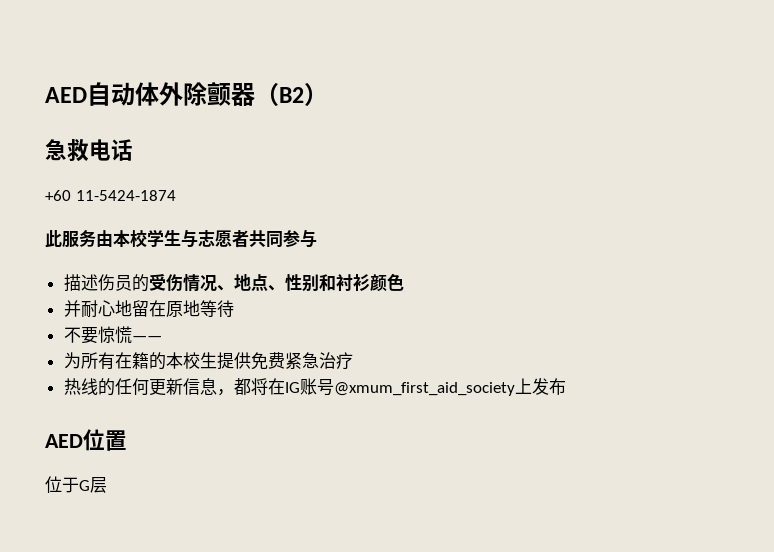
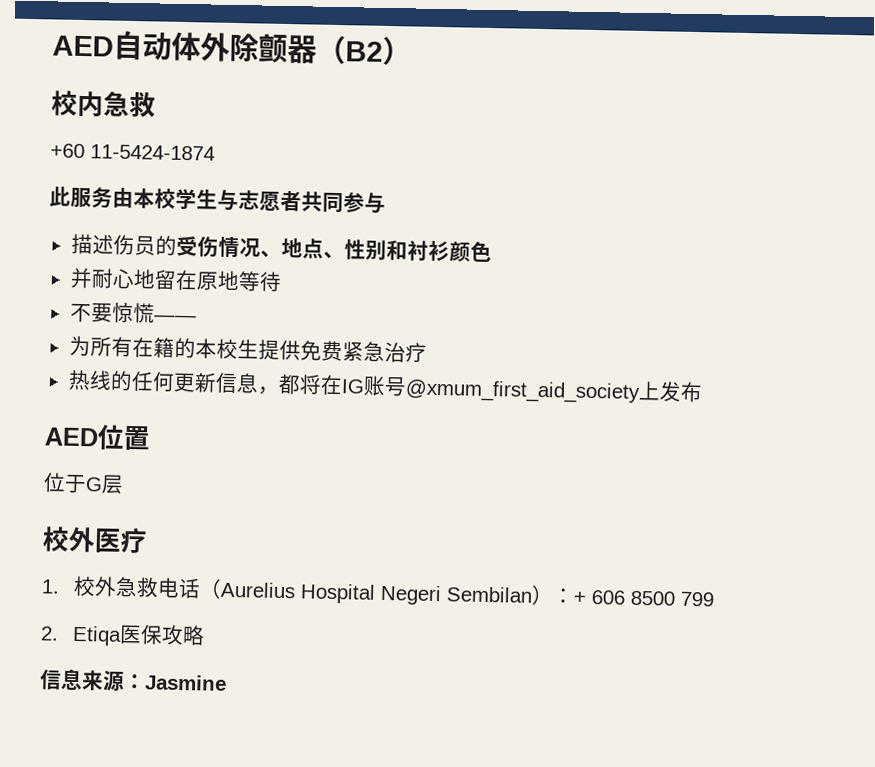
- 急救电话
+ 校内急救
+ 校外医疗
+ 1.校外急救电话（Aurelius Hospital Negeri Sembilan）：+ 606 8500 799
+ 2. Etiqa医保攻略
+ 信息来源：Jasmine

